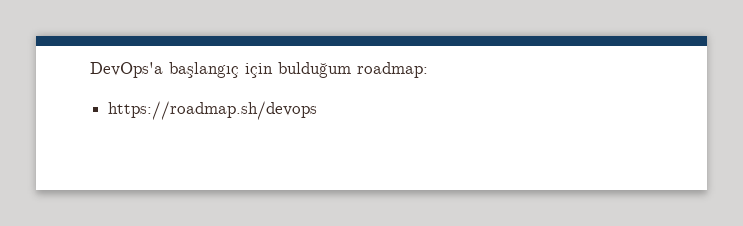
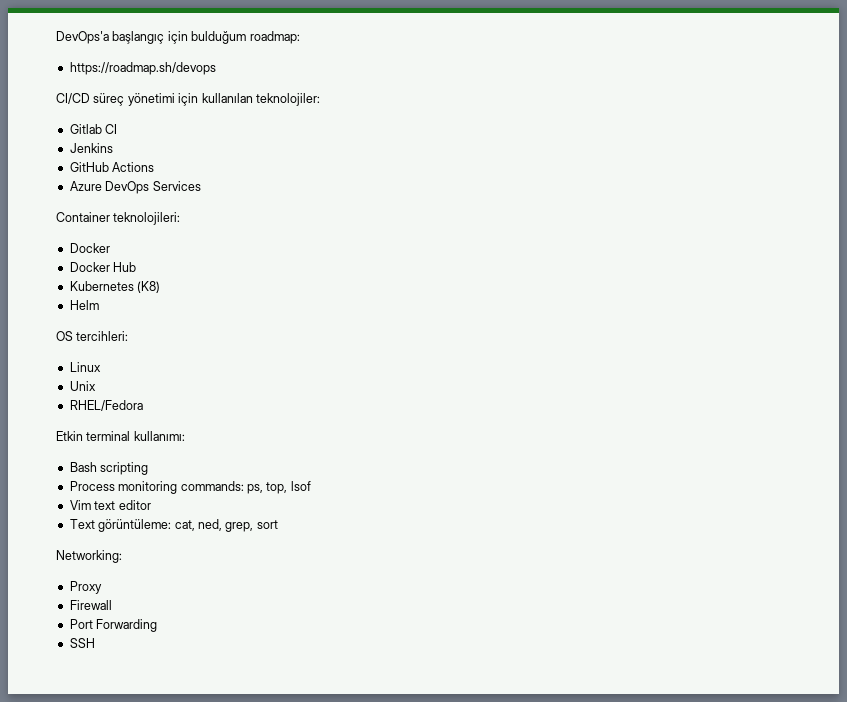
+ CI/CD süreç yönetimi için kullanılan teknolojiler:
+ Gitlab CI
+ Jenkins
+ GitHub Actions
+ Azure DevOps Services
+ Container teknolojileri:
+ Docker
+ Docker Hub
+ Kubernetes (K8)
+ Helm
+ OS tercihleri:
+ Linux
+ Unix
+ RHEL/Fedora
+ Etkin terminal kullanımı:
+ Bash scripting
+ Process monitoring commands: ps, top, lsof
+ Vim text editor
+ Text görüntüleme: cat, ned, grep, sort
+ Networking:
+ Proxy
+ Firewall
+ Port Forwarding
+ SSH

